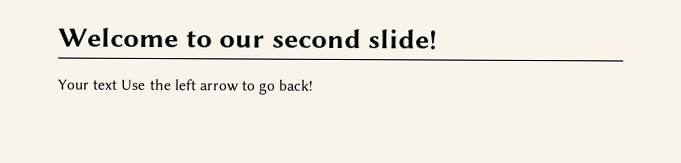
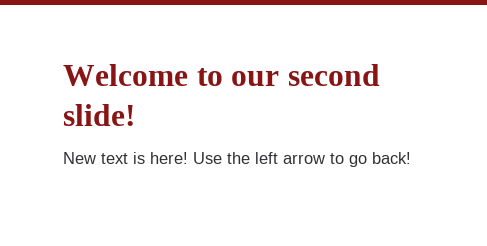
- Your text Use the left arrow to go back!
+ New text is here! Use the left arrow to go back!

